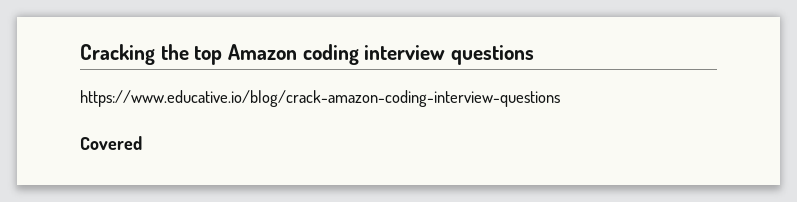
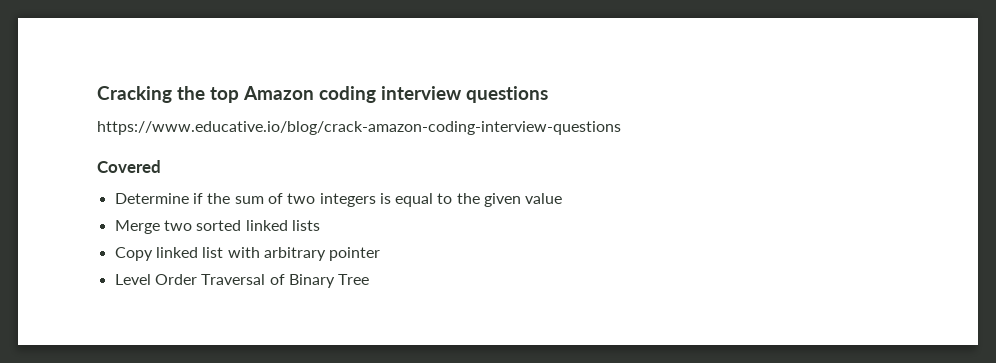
+ Determine if the sum of two integers is equal to the given value
+ Merge two sorted linked lists
+ Copy linked list with arbitrary pointer
+ Level Order Traversal of Binary Tree

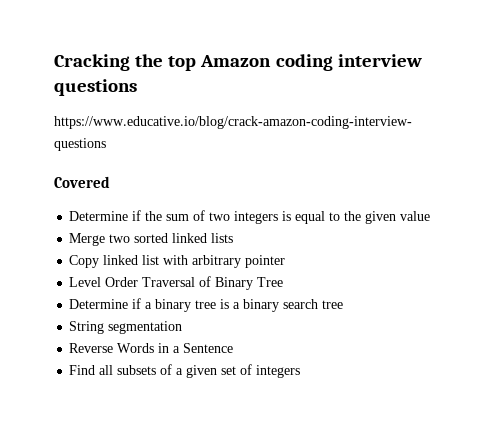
+ Determine if a binary tree is a binary search tree
+ String segmentation
+ Reverse Words in a Sentence
+ Find all subsets of a given set of integers

